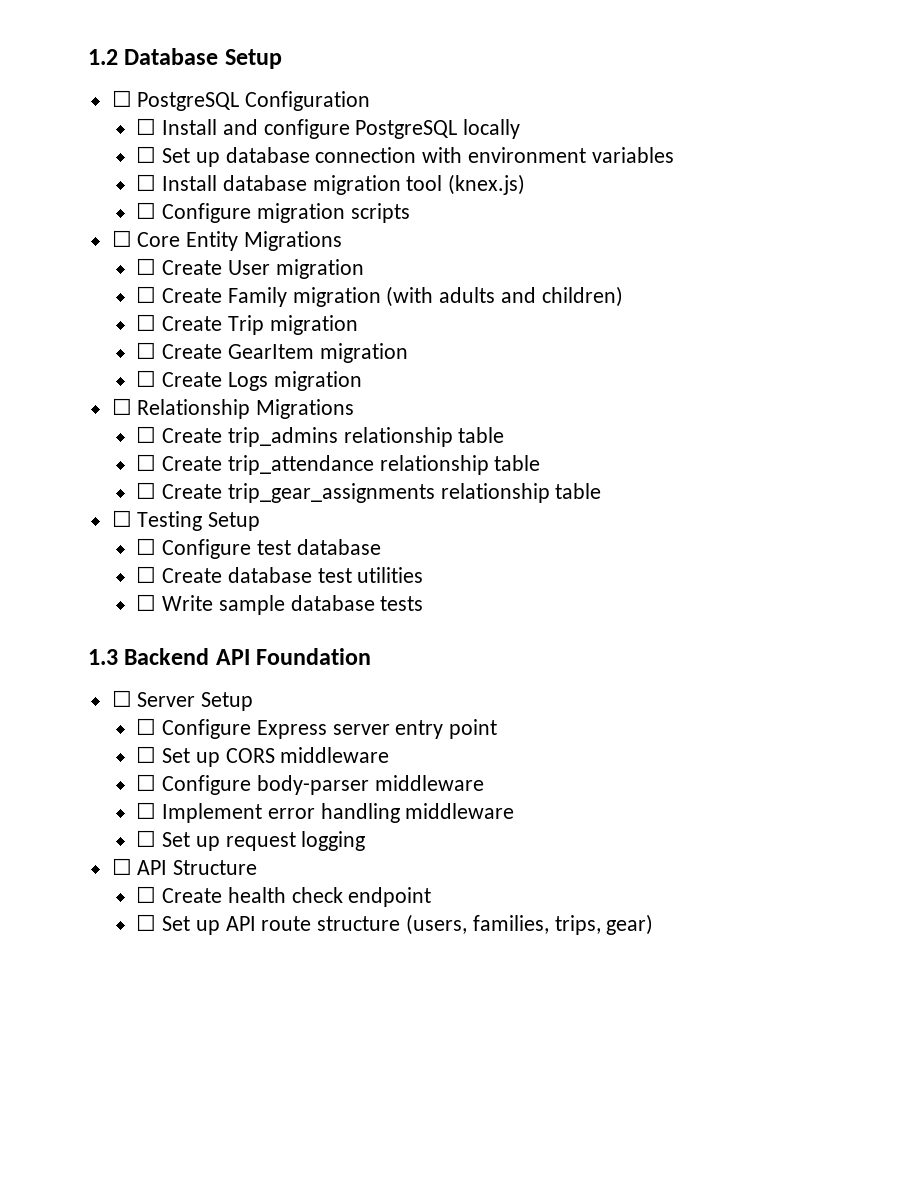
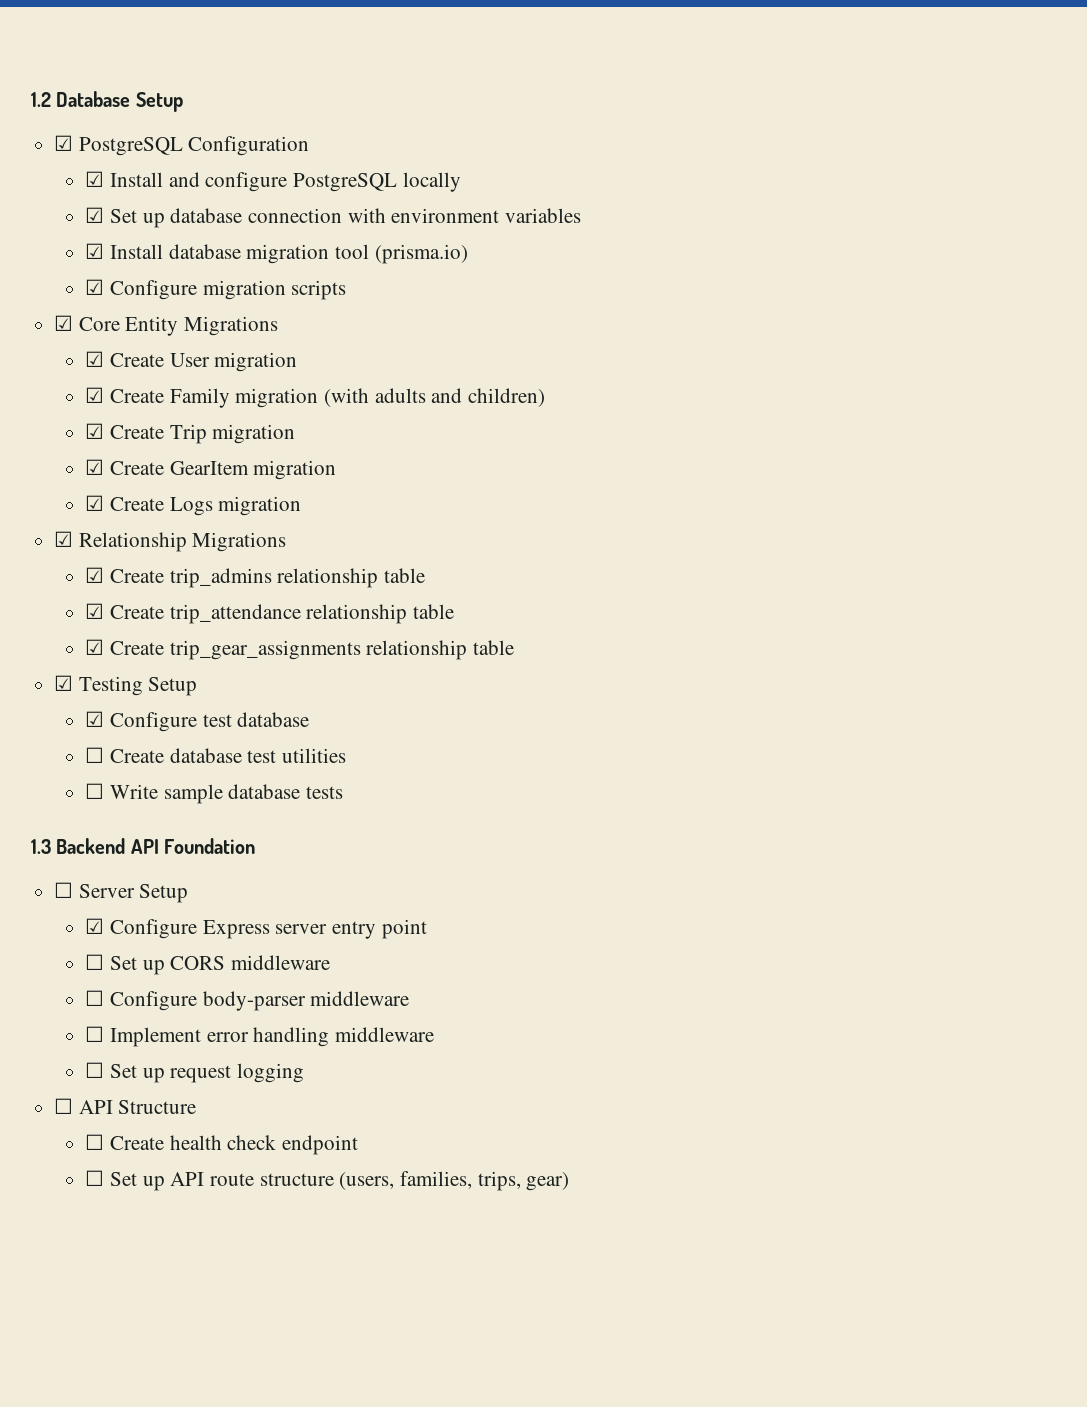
- ☐ PostgreSQL Configuration
+ ☑ PostgreSQL Configuration
- ☐ Install and configure PostgreSQL locally
+ ☑ Install and configure PostgreSQL locally
- ☐ Set up database connection with environment variables
+ ☑ Set up database connection with environment variables
- ☐ Install database migration tool (knex.js)
- ☐ Configure migration scripts
+ ☑ Install database migration tool (prisma.io)
+ ☑ Configure migration scripts
- ☐ Core Entity Migrations
+ ☑ Core Entity Migrations
- ☐ Create User migration
+ ☑ Create User migration
- ☐ Create Family migration (with adults and children)
+ ☑ Create Family migration (with adults and children)
- ☐ Create Trip migration
+ ☑ Create Trip migration
- ☐ Create GearItem migration
+ ☑ Create GearItem migration
- ☐ Create Logs migration
+ ☑ Create Logs migration
- ☐ Relationship Migrations
+ ☑ Relationship Migrations
- ☐ Create trip_admins relationship table
+ ☑ Create trip_admins relationship table
- ☐ Create trip_attendance relationship table
+ ☑ Create trip_attendance relationship table
- ☐ Create trip_gear_assignments relationship table
+ ☑ Create trip_gear_assignments relationship table
- ☐ Testing Setup
+ ☑ Testing Setup
- ☐ Configure test database
+ ☑ Configure test database
- ☐ Configure Express server entry point
+ ☑ Configure Express server entry point

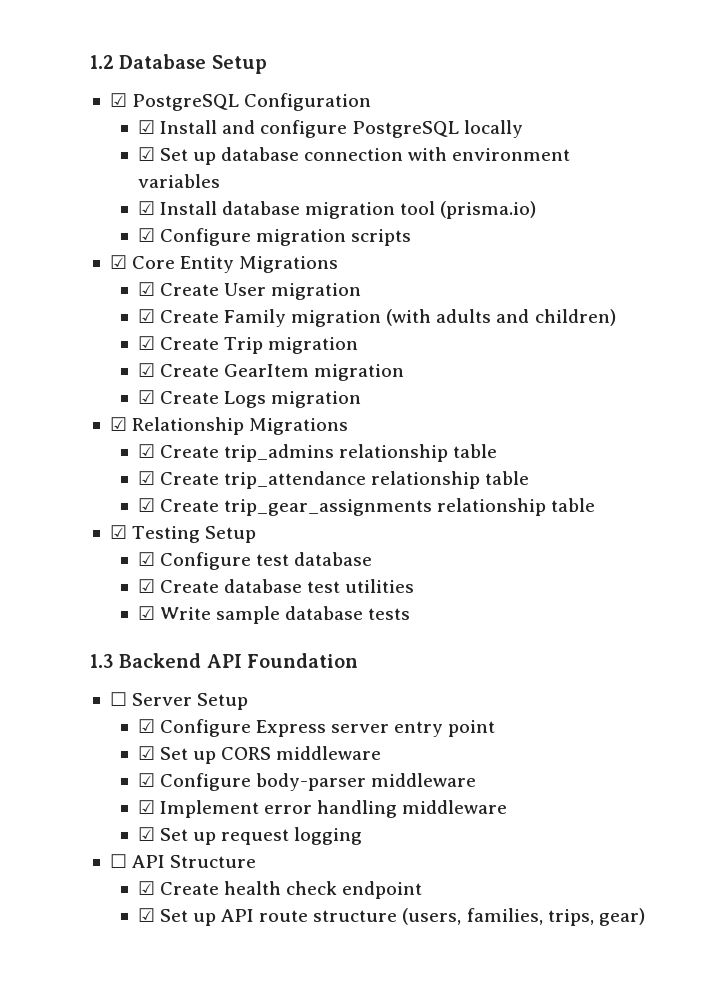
- ☐ Create database test utilities
+ ☑ Create database test utilities
- ☐ Write sample database tests
+ ☑ Write sample database tests
- ☐ Set up CORS middleware
+ ☑ Set up CORS middleware
- ☐ Configure body-parser middleware
+ ☑ Configure body-parser middleware
- ☐ Implement error handling middleware
+ ☑ Implement error handling middleware
- ☐ Set up request logging
+ ☑ Set up request logging
- ☐ Create health check endpoint
+ ☑ Create health check endpoint
- ☐ Set up API route structure (users, families, trips, gear)
+ ☑ Set up API route structure (users, families, trips, gear)

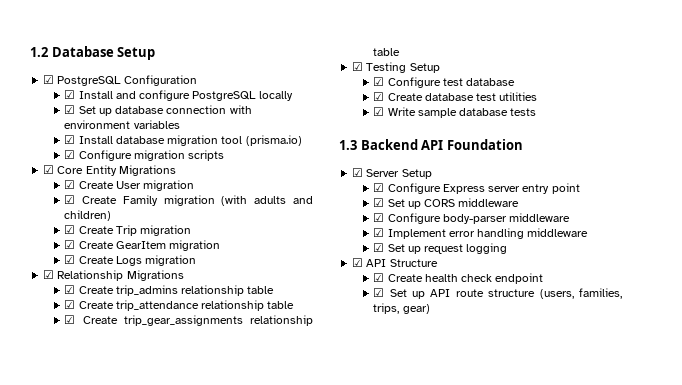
- ☐ Server Setup
+ ☑ Server Setup
- ☐ API Structure
+ ☑ API Structure

